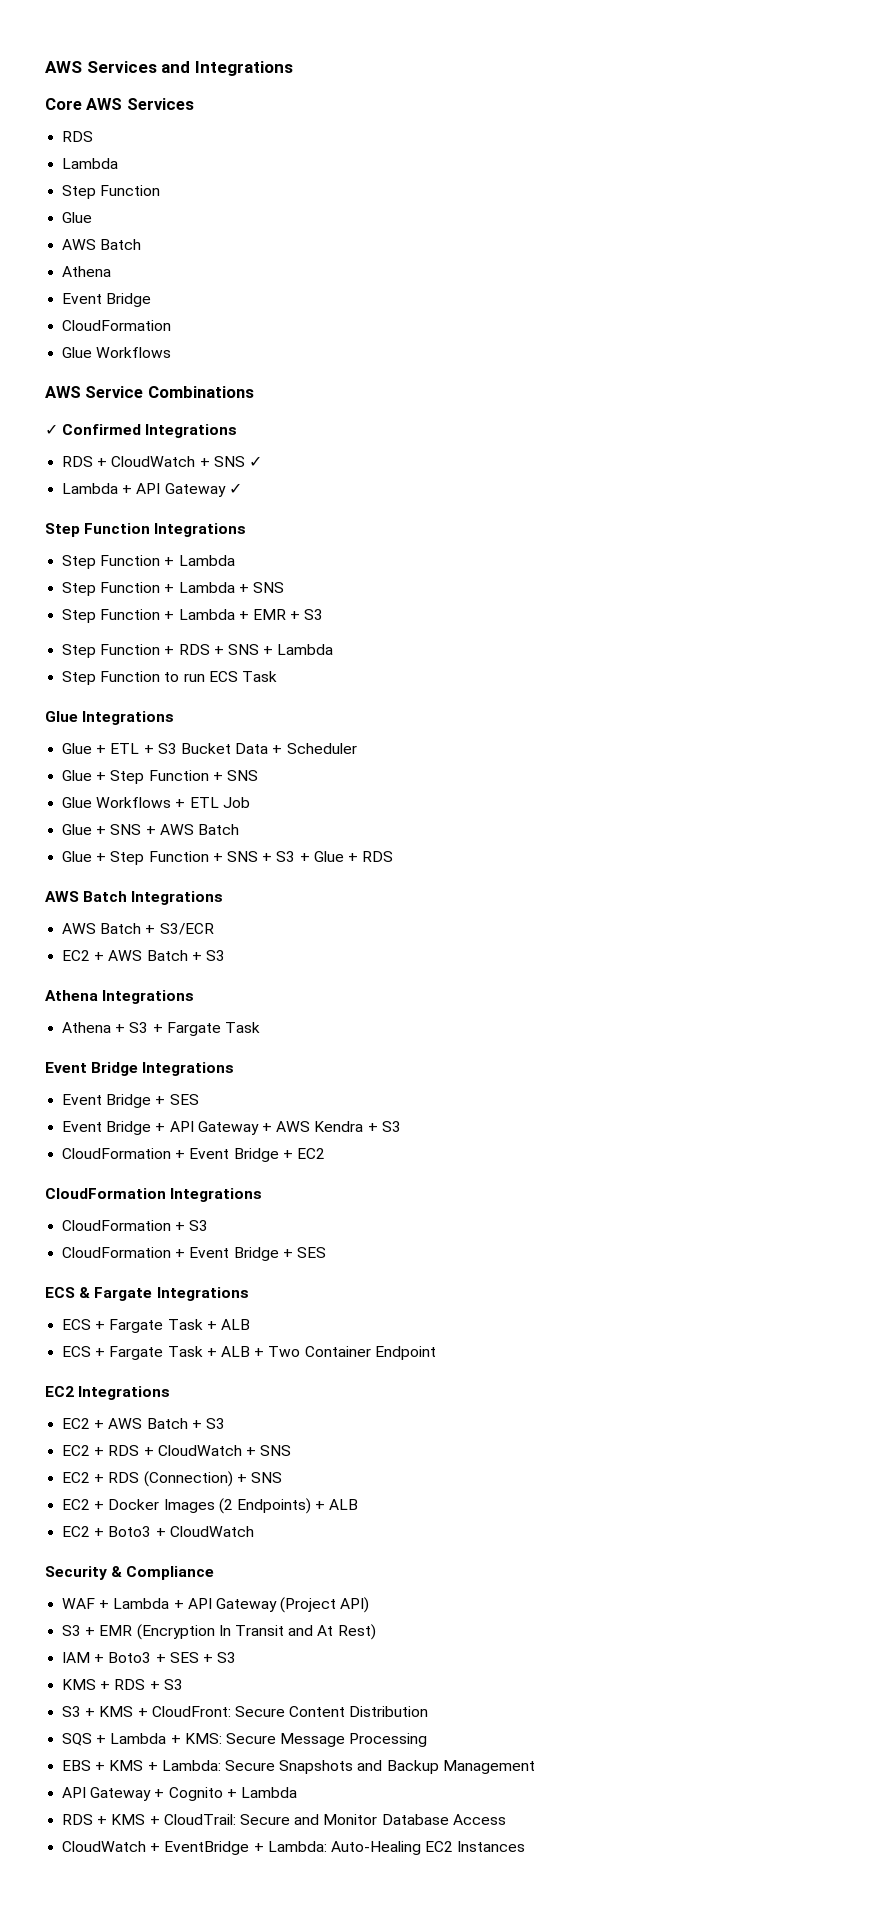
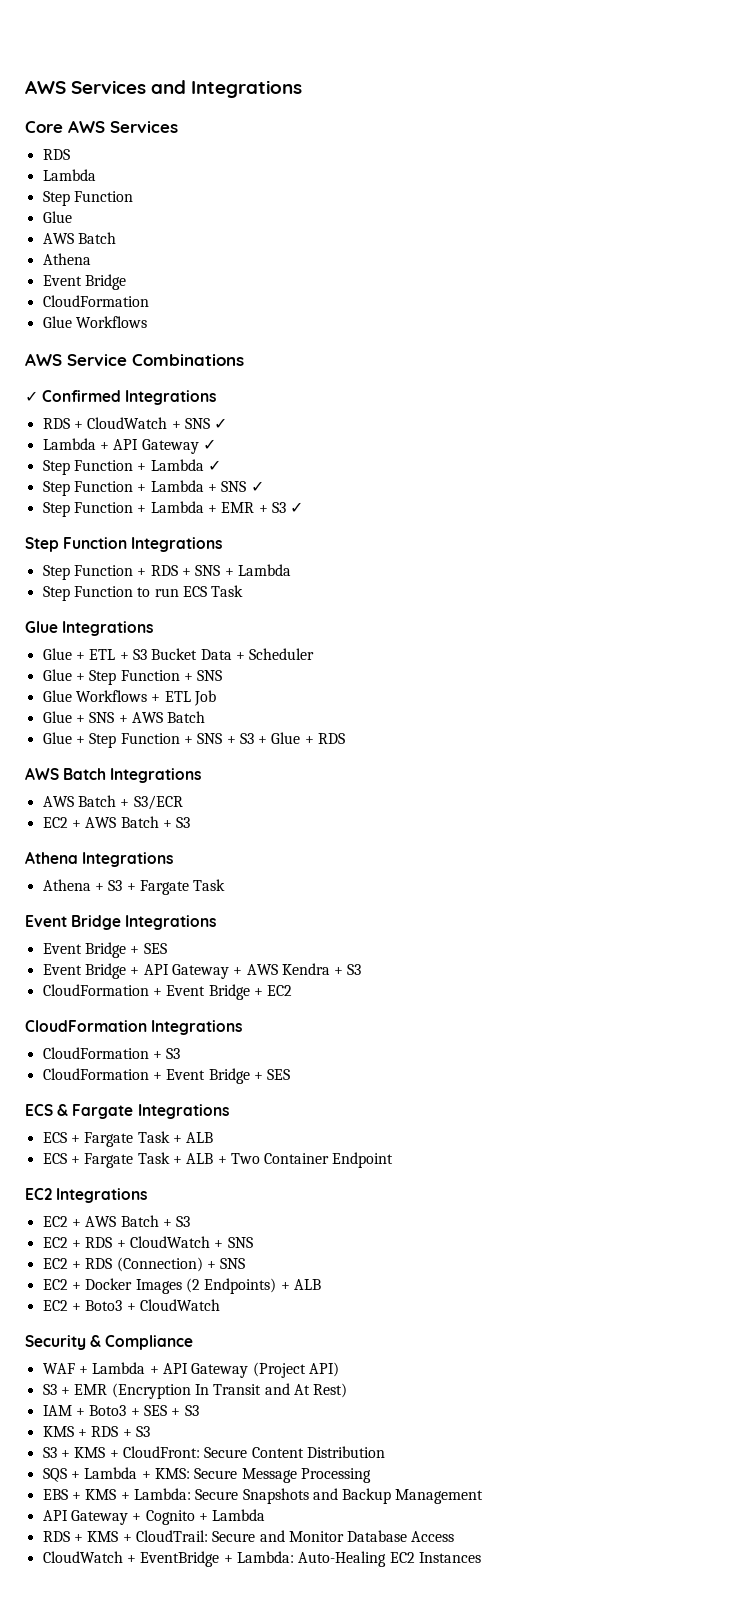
- Step Function Integrations
- Step Function + Lambda
+ Step Function + Lambda ✓
- Step Function + Lambda + SNS
+ Step Function + Lambda + SNS ✓
- Step Function + Lambda + EMR + S3
+ Step Function + Lambda + EMR + S3 ✓
+ Step Function Integrations

